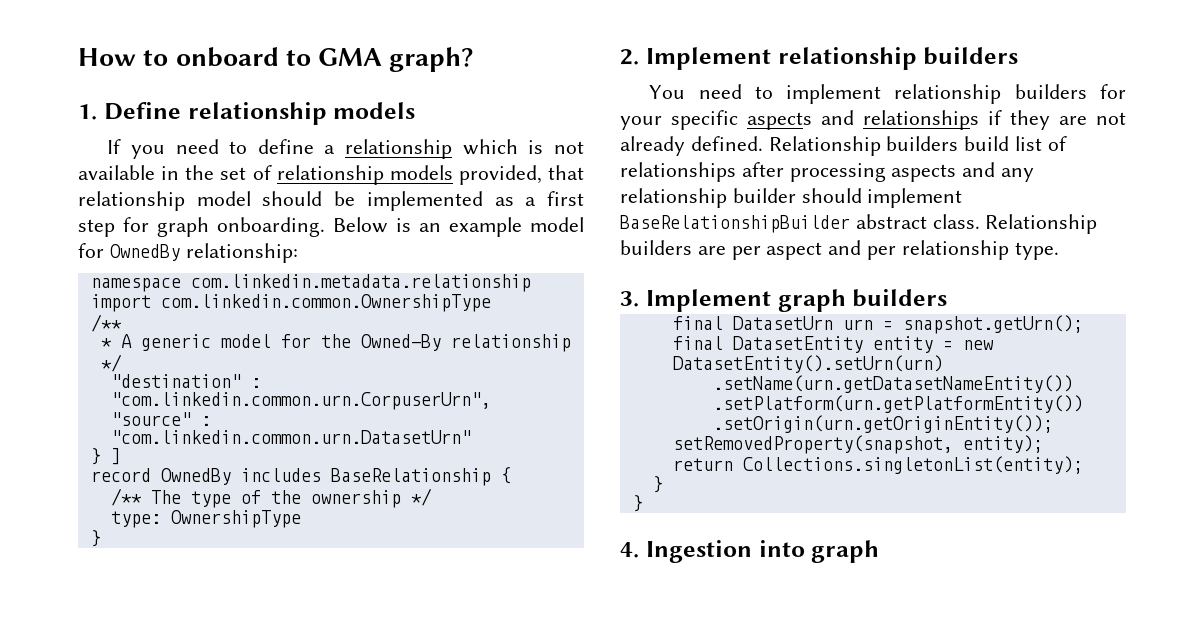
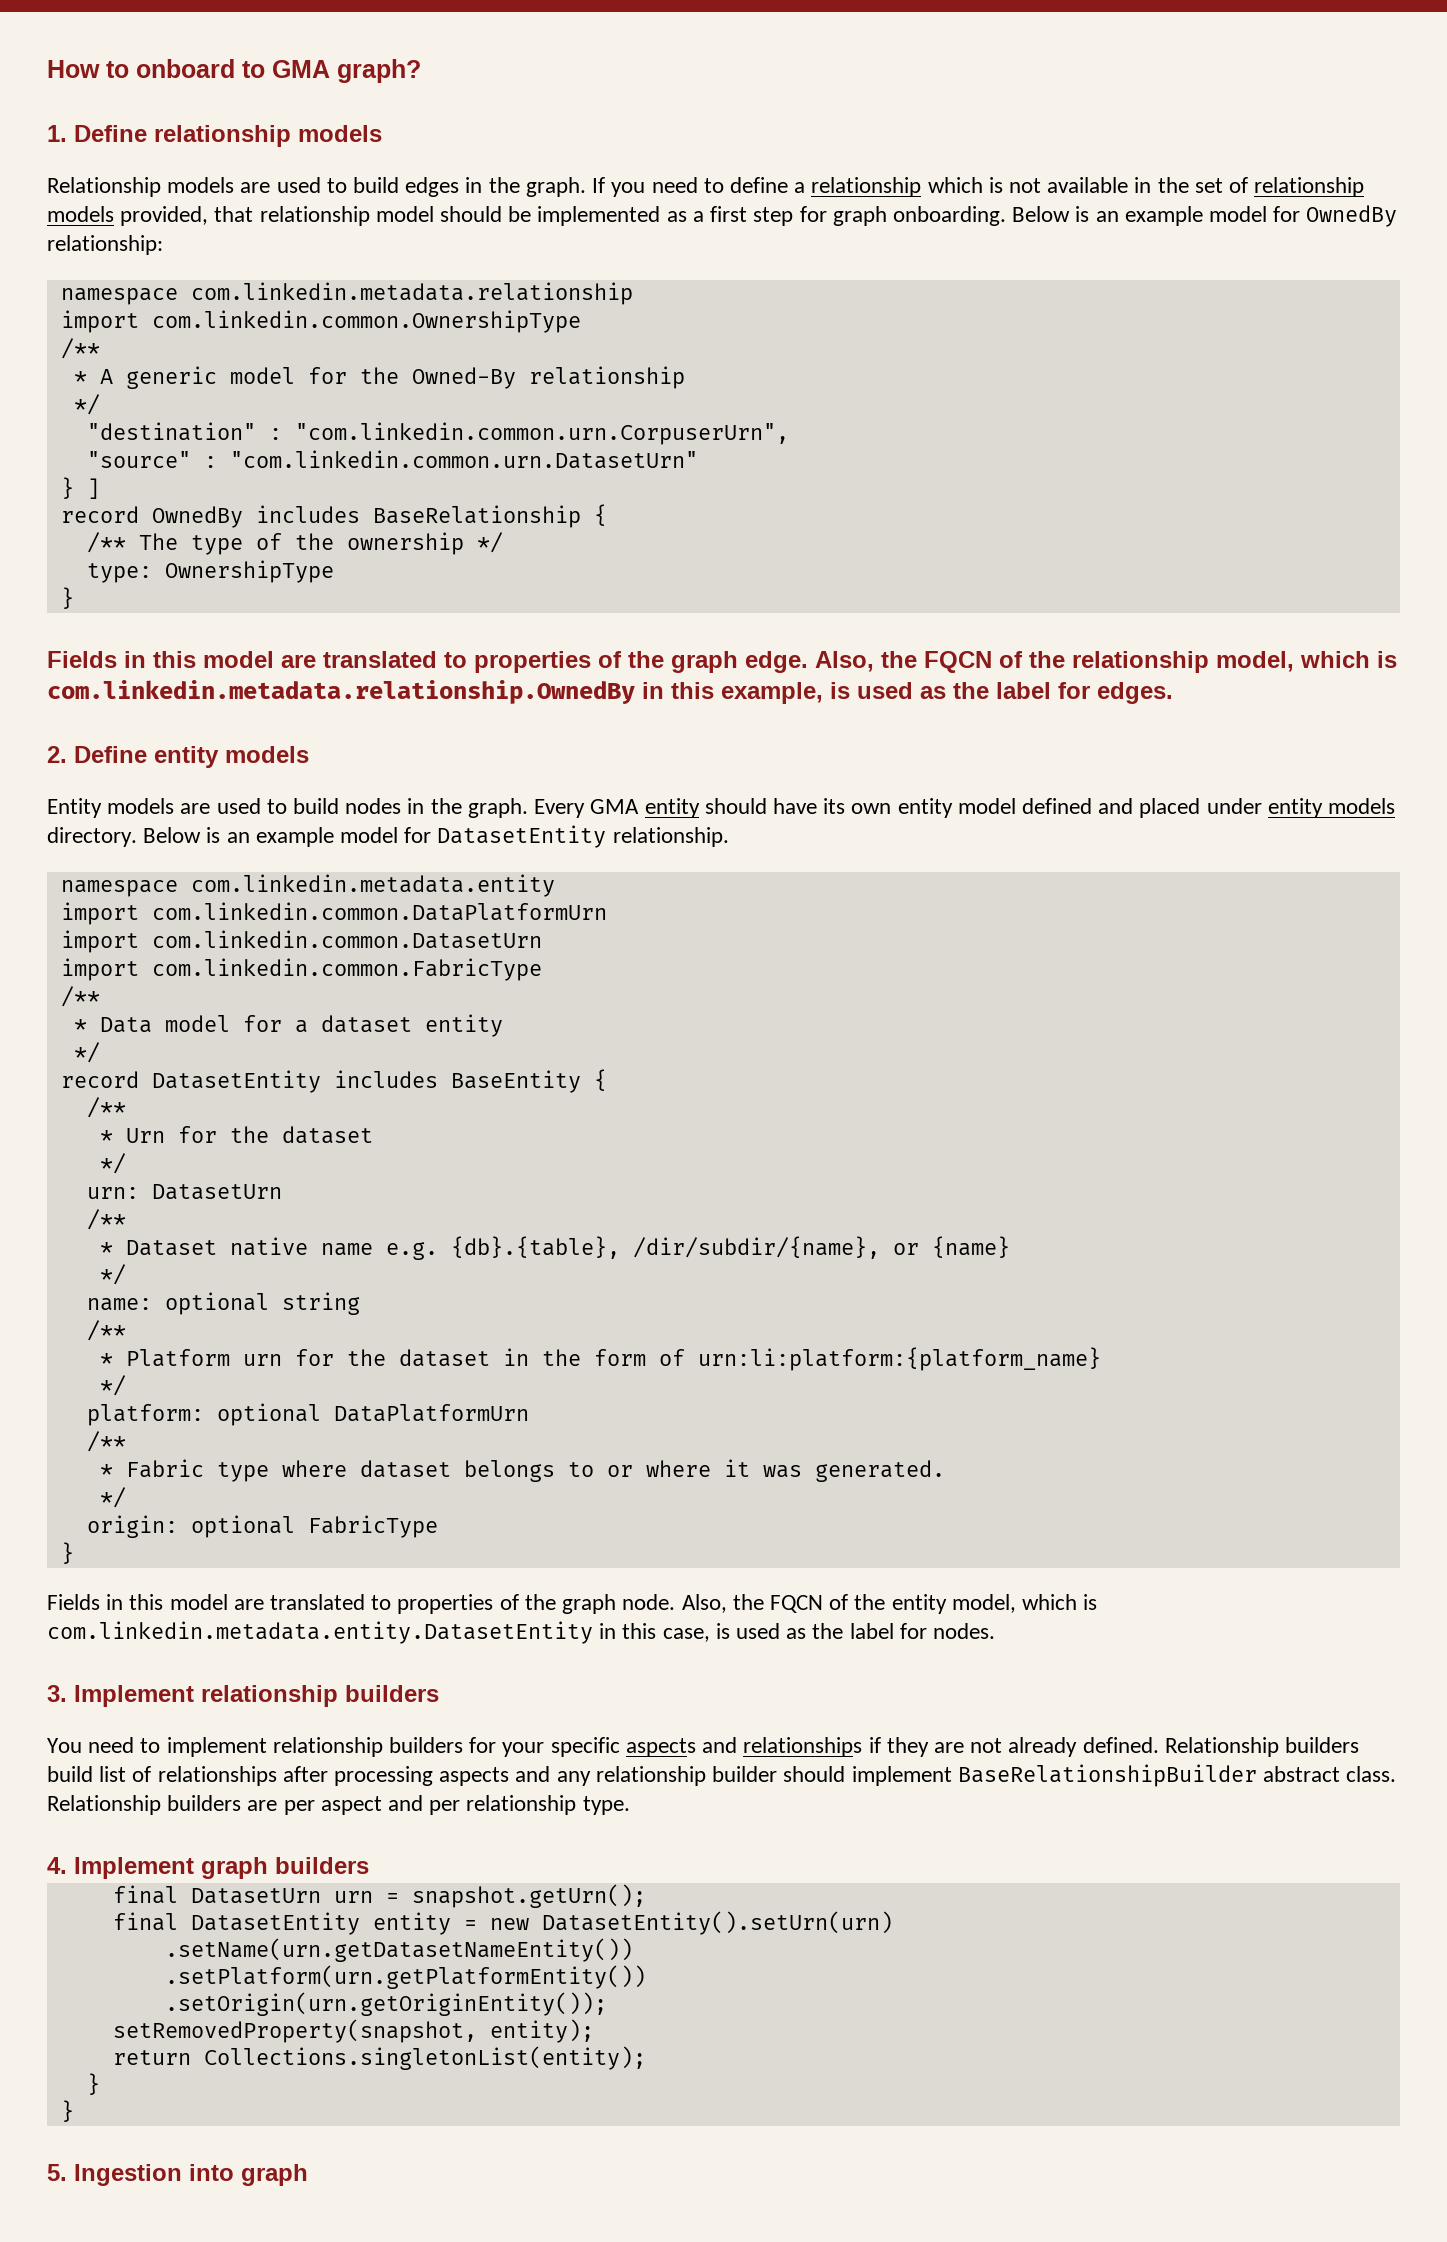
+ Relationship models are used to build edges in the graph.
- 2. Implement relationship builders
+ Fields in this model are translated to properties of the graph edge. Also, the FQCN of the relationship model, which is com.linkedin.metadata.relationship.OwnedBy in this example, is used as the label for edges.
+ 2. Define entity models
+ Entity models are used to build nodes in the graph. Every GMA entity should have its own entity model defined and placed under entity models directory. Below is an example model for DatasetEntity relationship.
+ namespace com.linkedin.metadata.entity
+ import com.linkedin.common.DataPlatformUrn
+ import com.linkedin.common.DatasetUrn
+ import com.linkedin.common.FabricType
+ /**
+ * Data model for a dataset entity
+ */
+ record DatasetEntity includes BaseEntity {
+ /**
+ * Urn for the dataset
+ */
+ urn: DatasetUrn
+ /**
+ * Dataset native name e.g. {db}.{table}, /dir/subdir/{name}, or {name}
+ */
+ name: optional string
+ /**
+ * Platform urn for the dataset in the form of urn:li:platform:{platform_name}
+ */
+ platform: optional DataPlatformUrn
+ /**
+ * Fabric type where dataset belongs to or where it was generated.
+ */
+ origin: optional FabricType
+ }
+ Fields in this model are translated to properties of the graph node. Also, the FQCN of the entity model, which is com.linkedin.metadata.entity.DatasetEntity in this case, is used as the label for nodes.
+ 3. Implement relationship builders
- 3. Implement graph builders
+ 4. Implement graph builders
- 4. Ingestion into graph
+ 5. Ingestion into graph

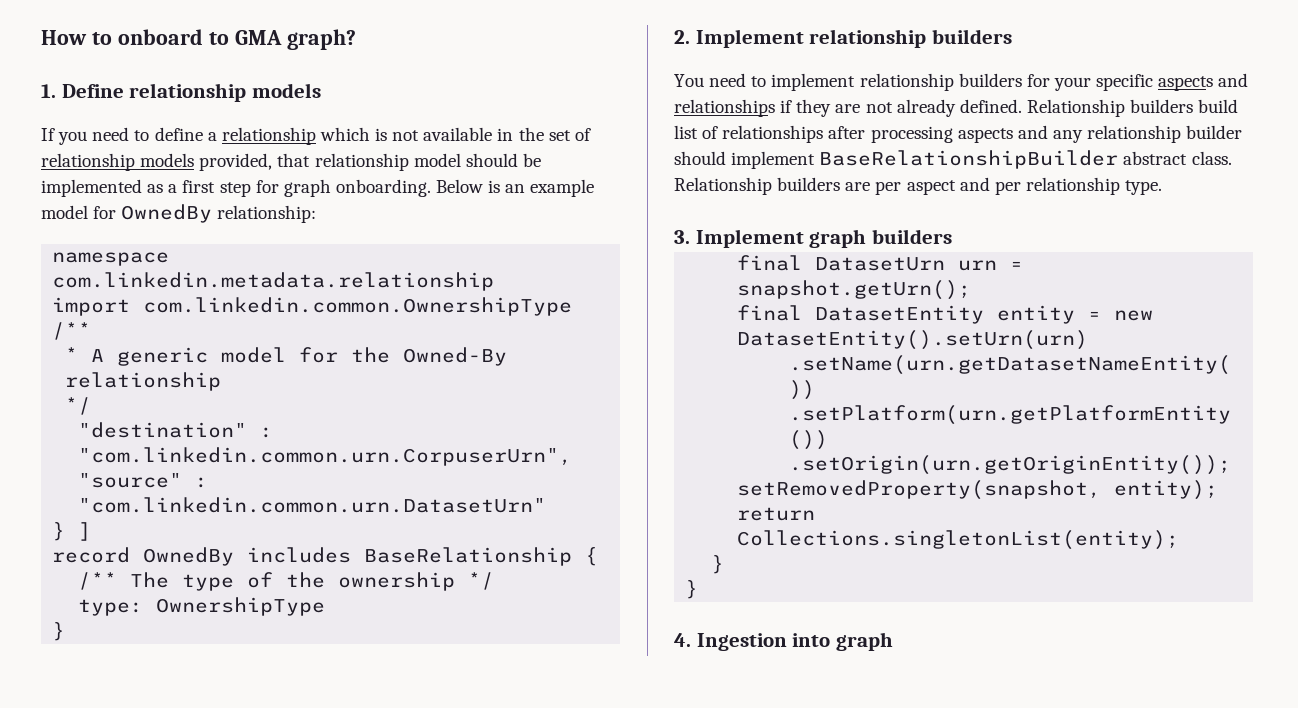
- Relationship models are used to build edges in the graph.
- Fields in this model are translated to properties of the graph edge. Also, the FQCN of the relationship model, which is com.linkedin.metadata.relationship.OwnedBy in this example, is used as the label for edges.
- 2. Define entity models
- Entity models are used to build nodes in the graph. Every GMA entity should have its own entity model defined and placed under entity models directory. Below is an example model for DatasetEntity relationship.
- namespace com.linkedin.metadata.entity
- import com.linkedin.common.DataPlatformUrn
- import com.linkedin.common.DatasetUrn
- import com.linkedin.common.FabricType
- /**
- * Data model for a dataset entity
- */
- record DatasetEntity includes BaseEntity {
- /**
- * Urn for the dataset
- */
- urn: DatasetUrn
- /**
- * Dataset native name e.g. {db}.{table}, /dir/subdir/{name}, or {name}
- */
- name: optional string
- /**
- * Platform urn for the dataset in the form of urn:li:platform:{platform_name}
- */
- platform: optional DataPlatformUrn
- /**
- * Fabric type where dataset belongs to or where it was generated.
- */
- origin: optional FabricType
- }
- Fields in this model are translated to properties of the graph node. Also, the FQCN of the entity model, which is com.linkedin.metadata.entity.DatasetEntity in this case, is used as the label for nodes.
- 3. Implement relationship builders
+ 2. Implement relationship builders
- 4. Implement graph builders
+ 3. Implement graph builders
- 5. Ingestion into graph
+ 4. Ingestion into graph

